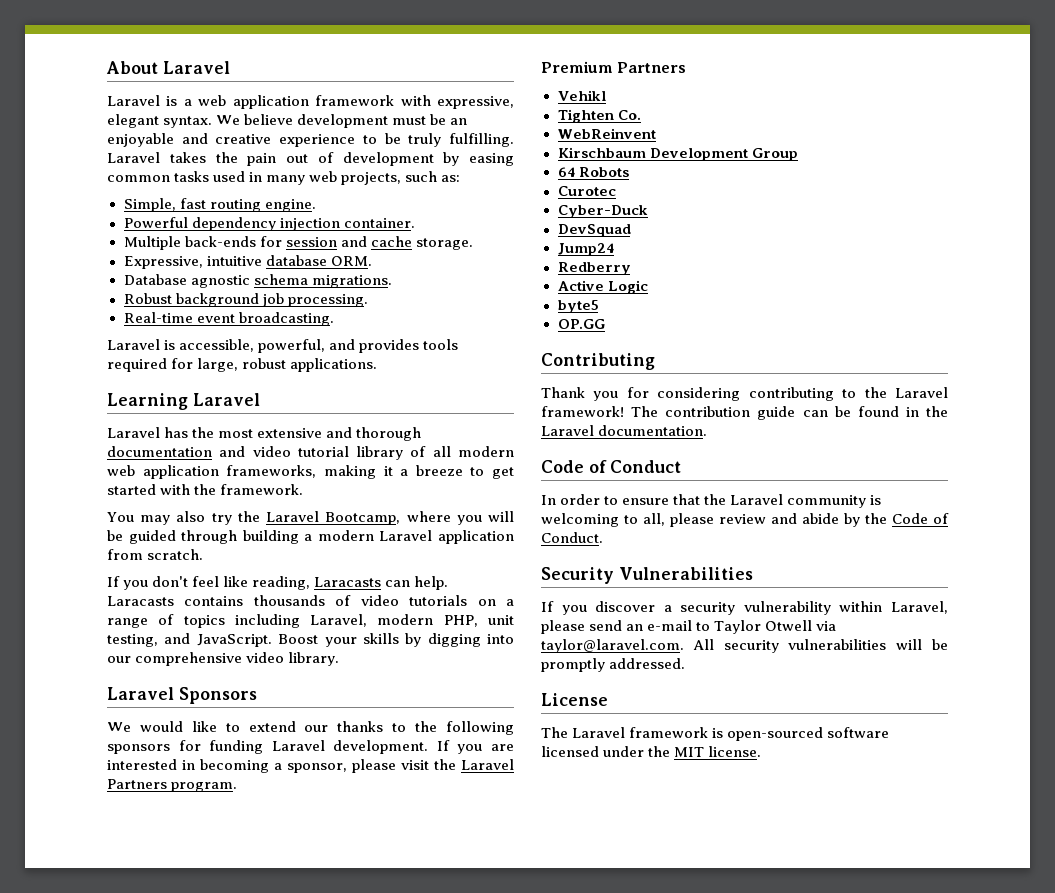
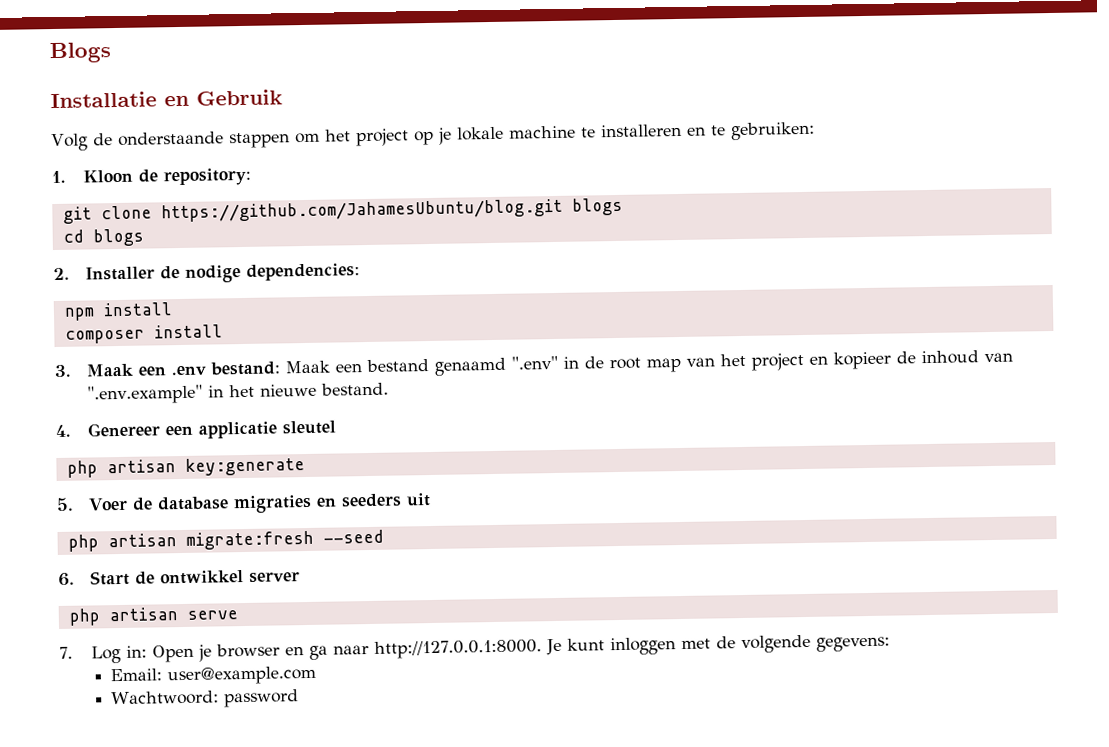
- About Laravel
- Laravel is a web application framework with expressive, elegant syntax. We believe development must be an enjoyable and creative experience to be truly fulfilling. Laravel takes the pain out of development by easing common tasks used in many web projects, such as:
- Simple, fast routing engine.
- Powerful dependency injection container.
- Multiple back-ends for session and cache storage.
- Expressive, intuitive database ORM.
- Database agnostic schema migrations.
- Robust background job processing.
- Real-time event broadcasting.
- Laravel is accessible, powerful, and provides tools required for large, robust applications.
- Learning Laravel
- Laravel has the most extensive and thorough documentation and video tutorial library of all modern web application frameworks, making it a breeze to get started with the framework.
- You may also try the Laravel Bootcamp, where you will be guided through building a modern Laravel application from scratch.
- If you don't feel like reading, Laracasts can help. Laracasts contains thousands of video tutorials on a range of topics including Laravel, modern PHP, unit testing, and JavaScript. Boost your skills by digging into our comprehensive video library.
- Laravel Sponsors
- We would like to extend our thanks to the following sponsors for funding Laravel development. If you are interested in becoming a sponsor, please visit the Laravel Partners program.
- Premium Partners
- Vehikl
- Tighten Co.
- WebReinvent
- Kirschbaum Development Group
- 64 Robots
- Curotec
- Cyber-Duck
- DevSquad
- Jump24
- Redberry
- Active Logic
- byte5
- OP.GG
- Contributing
- Thank you for considering contributing to the Laravel framework! The contribution guide can be found in the Laravel documentation.
- Code of Conduct
- In order to ensure that the Laravel community is welcoming to all, please review and abide by the Code of Conduct.
- Security Vulnerabilities
- If you discover a security vulnerability within Laravel, please send an e-mail to Taylor Otwell via taylor@laravel.com. All security vulnerabilities will be promptly addressed.
- License
- The Laravel framework is open-sourced software licensed under the MIT license.
+ Blogs
+ Installatie en Gebruik
+ Volg de onderstaande stappen om het project op je lokale machine te installeren en te gebruiken:
+ 1. Kloon de repository:
+ git clone https://github.com/JahamesUbuntu/blog.git blogs
+ cd blogs
+ 2. Installer de nodige dependencies:
+ npm install
+ composer install
+ 3. Maak een .env bestand: Maak een bestand genaamd ".env" in de root map van het project en kopieer de inhoud van ".env.example" in het nieuwe bestand.
+ 4. Genereer een applicatie sleutel
+ php artisan key:generate
+ 5. Voer de database migraties en seeders uit
+ php artisan migrate:fresh --seed
+ 6. Start de ontwikkel server
+ php artisan serve
+ 7. Log in: Open je browser en ga naar http://127.0.0.1:8000. Je kunt inloggen met de volgende gegevens:
+ Email: user@example.com
+ Wachtwoord: password

